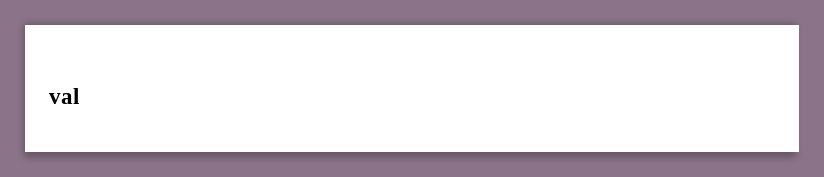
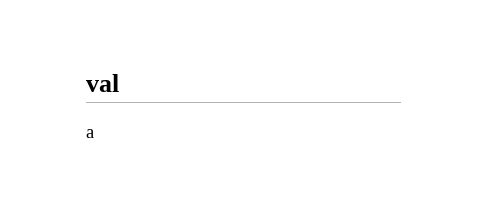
+ a

